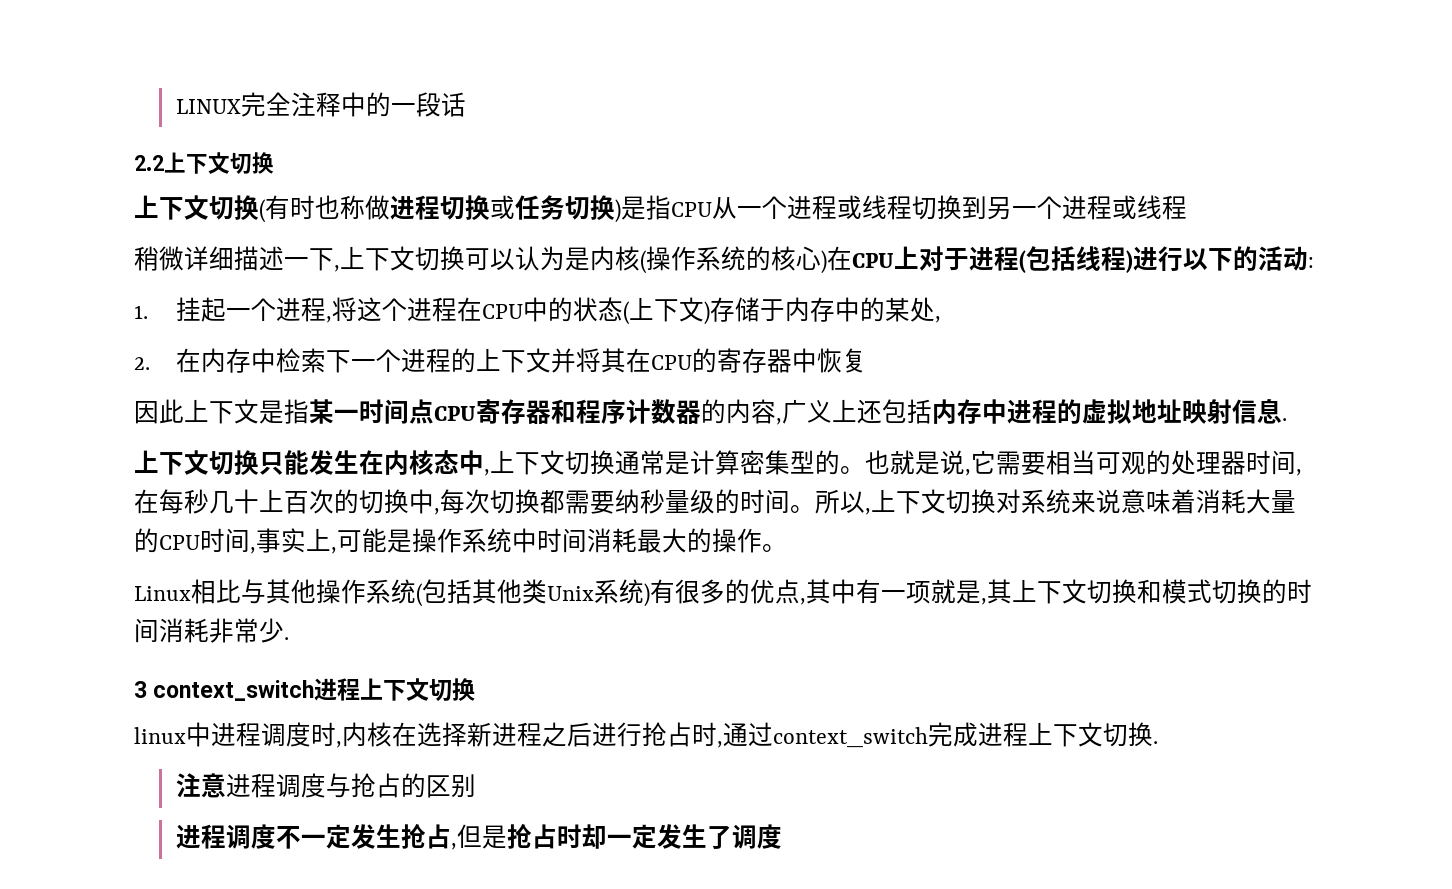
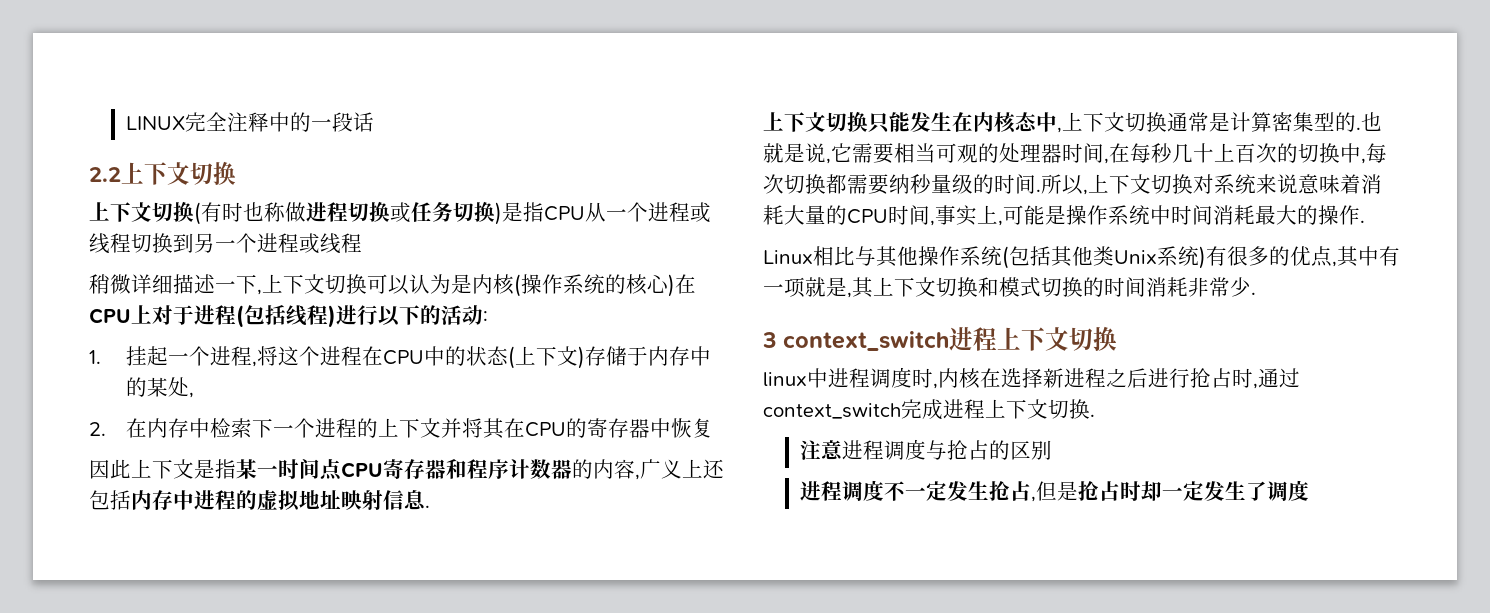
- 上下文切换只能发生在内核态中,上下文切换通常是计算密集型的。
+ 上下文切换只能发生在内核态中,上下文切换通常是计算密集型的.
- 也就是说,它需要相当可观的处理器时间,在每秒几十上百次的切换中,每次切换都需要纳秒量级的时间。
+ 也就是说,它需要相当可观的处理器时间,在每秒几十上百次的切换中,每次切换都需要纳秒量级的时间.
- 所以,上下文切换对系统来说意味着消耗大量的CPU时间,事实上,可能是操作系统中时间消耗最大的操作。
+ 所以,上下文切换对系统来说意味着消耗大量的CPU时间,事实上,可能是操作系统中时间消耗最大的操作.

